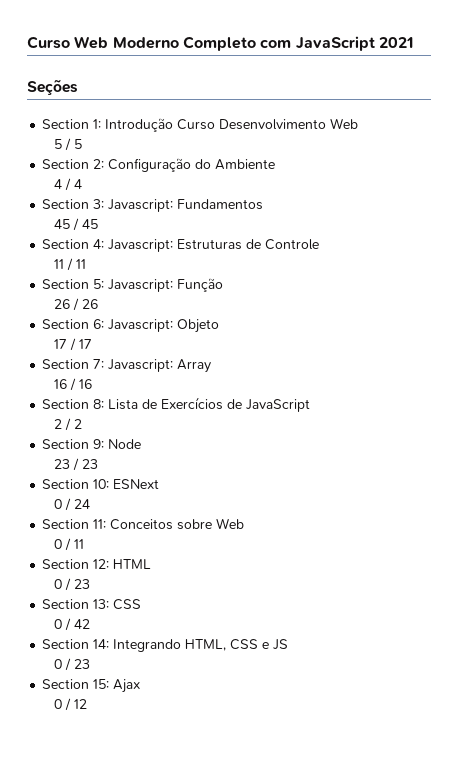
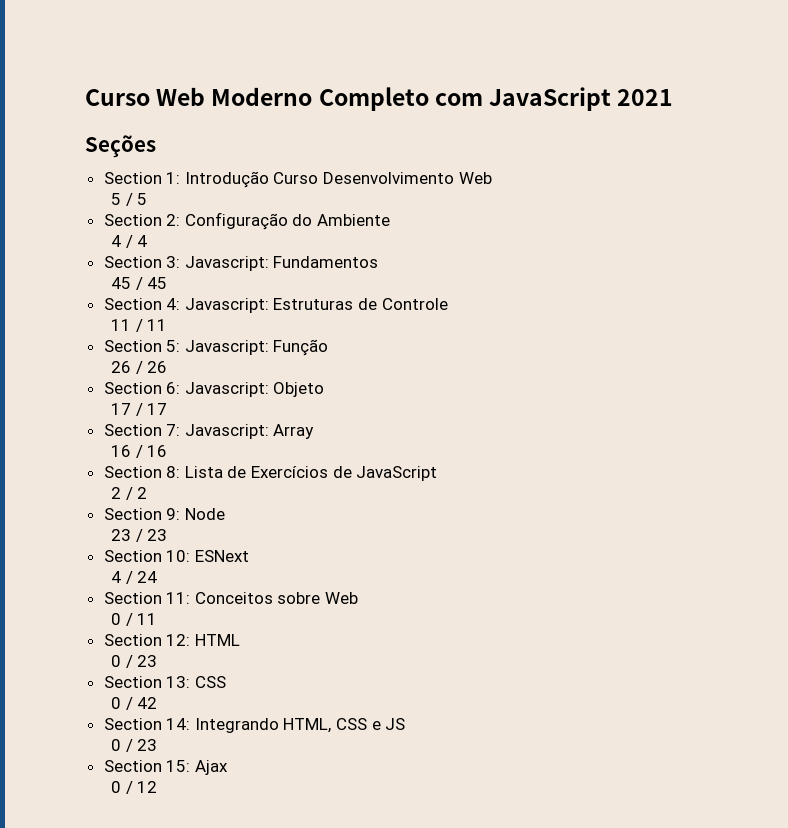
- 0 / 24
+ 4 / 24

